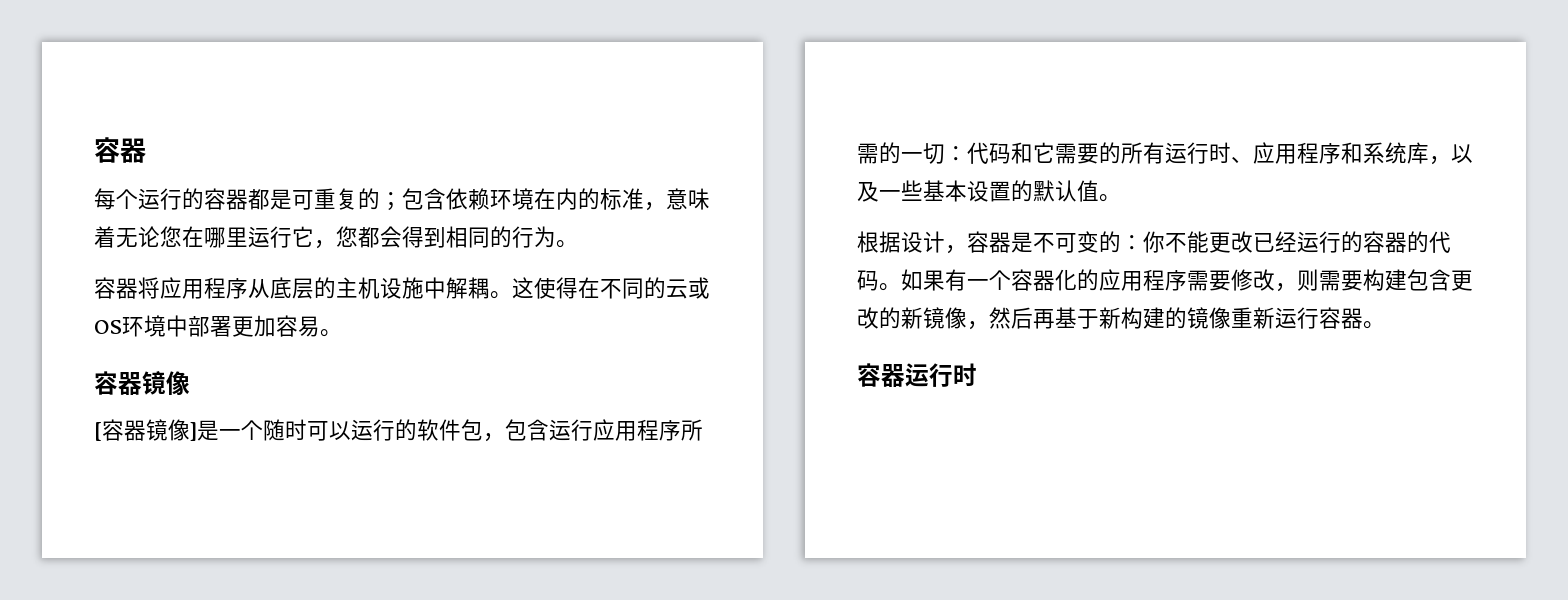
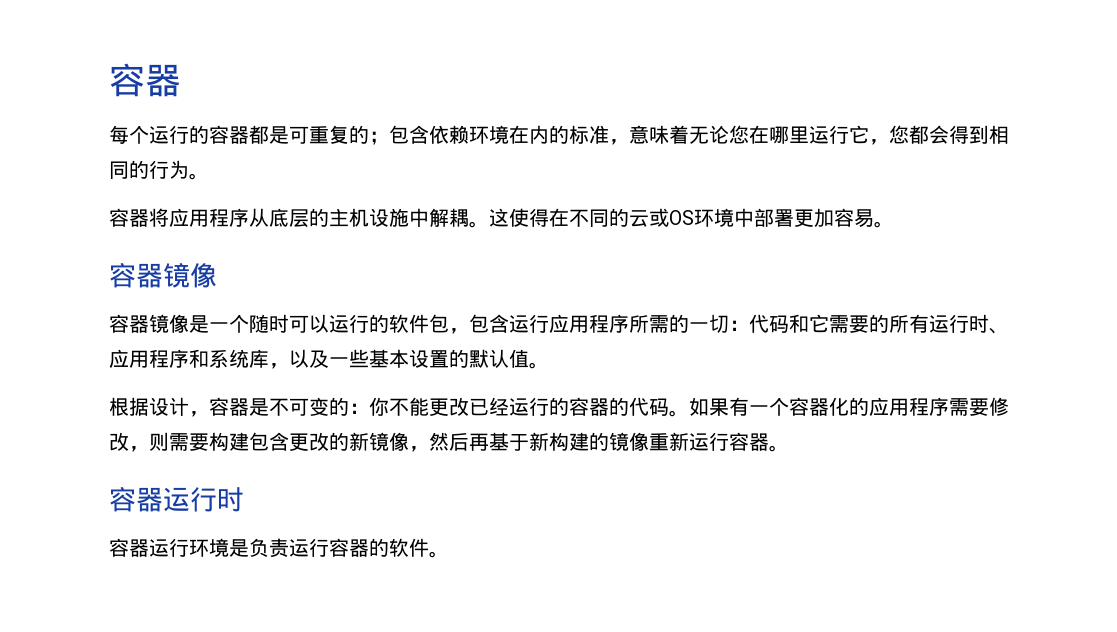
- [容器镜像]是一个随时可以运行的软件包，包含运行应用程序所需的一切：代码和它需要的所有运行时、应用程序和系统库，以及一些基本设置的默认值。
+ 容器镜像是一个随时可以运行的软件包，包含运行应用程序所需的一切：代码和它需要的所有运行时、应用程序和系统库，以及一些基本设置的默认值。
+ 容器运行环境是负责运行容器的软件。

